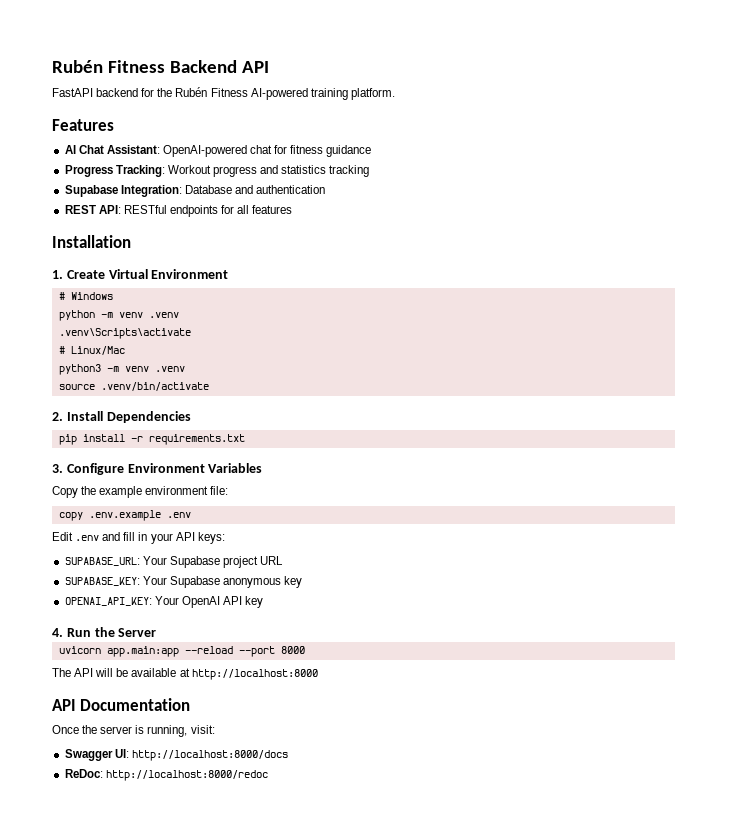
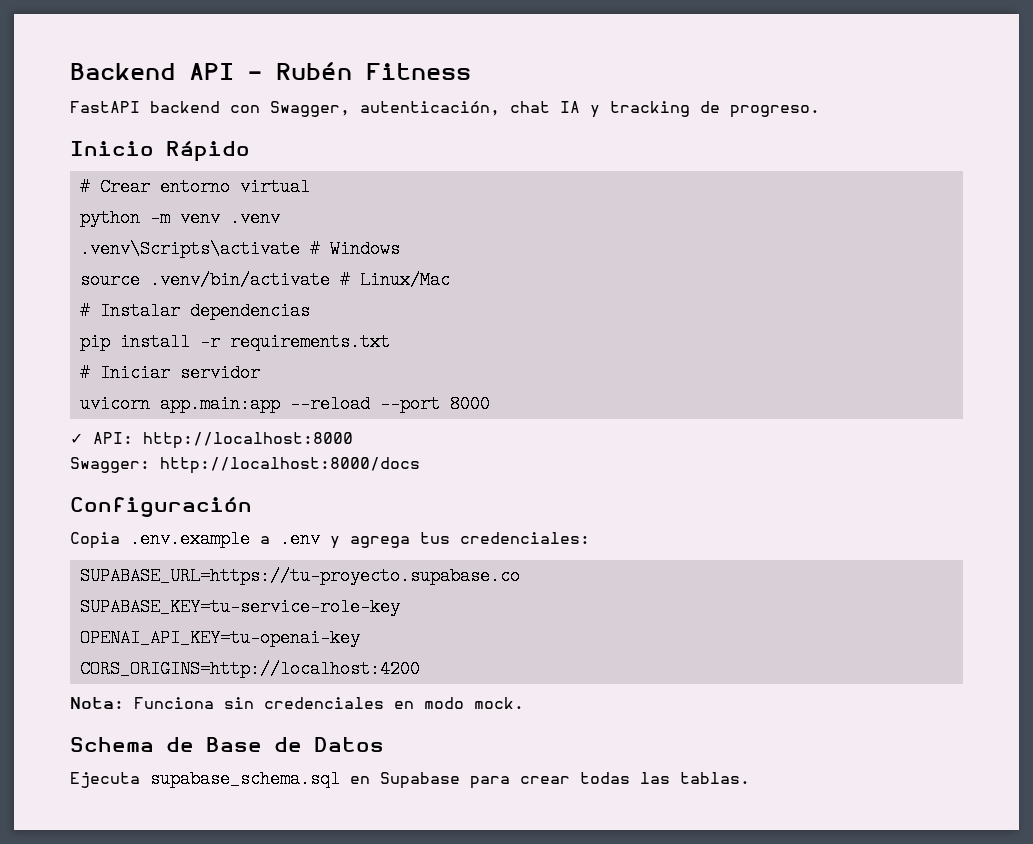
- Rubén Fitness Backend API
+ Backend API - Rubén Fitness
- FastAPI backend for the Rubén Fitness AI-powered training platform.
- Features
- AI Chat Assistant: OpenAI-powered chat for fitness guidance
- Progress Tracking: Workout progress and statistics tracking
- Supabase Integration: Database and authentication
- REST API: RESTful endpoints for all features
- Installation
- 1. Create Virtual Environment
- # Windows
+ FastAPI backend con Swagger, autenticación, chat IA y tracking de progreso.
+ Inicio Rápido
+ # Crear entorno virtual
- .venv\Scripts\activate
- # Linux/Mac
- python3 -m venv .venv
- source .venv/bin/activate
- 2. Install Dependencies
+ .venv\Scripts\activate # Windows
+ source .venv/bin/activate # Linux/Mac
+ # Instalar dependencias
  pip install -r requirements.txt
- 3. Configure Environment Variables
- Copy the example environment file:
- copy .env.example .env
- Edit .env and fill in your API keys:
- SUPABASE_URL: Your Supabase project URL
- SUPABASE_KEY: Your Supabase anonymous key
- OPENAI_API_KEY: Your OpenAI API key
- 4. Run the Server
+ # Iniciar servidor
- The API will be available at http://localhost:8000
- API Documentation
- Once the server is running, visit:
- Swagger UI: http://localhost:8000/docs
- ReDoc: http://localhost:8000/redoc
+ ✓ API: http://localhost:8000
+ Swagger: http://localhost:8000/docs
+ Configuración
+ Copia .env.example a .env y agrega tus credenciales:
+ SUPABASE_URL=https://tu-proyecto.supabase.co
+ SUPABASE_KEY=tu-service-role-key
+ OPENAI_API_KEY=tu-openai-key
+ CORS_ORIGINS=http://localhost:4200
+ Nota: Funciona sin credenciales en modo mock.
+ Schema de Base de Datos
+ Ejecuta supabase_schema.sql en Supabase para crear todas las tablas.

